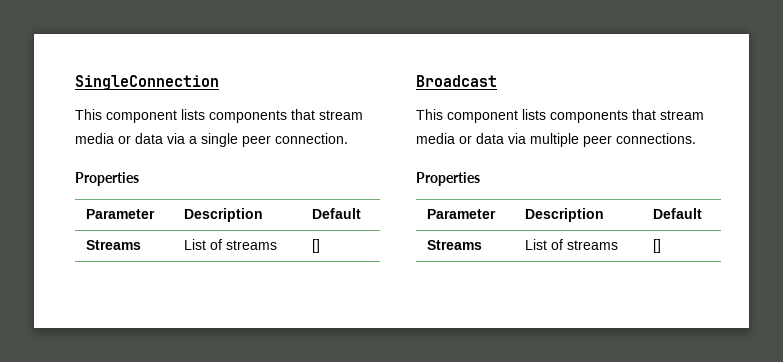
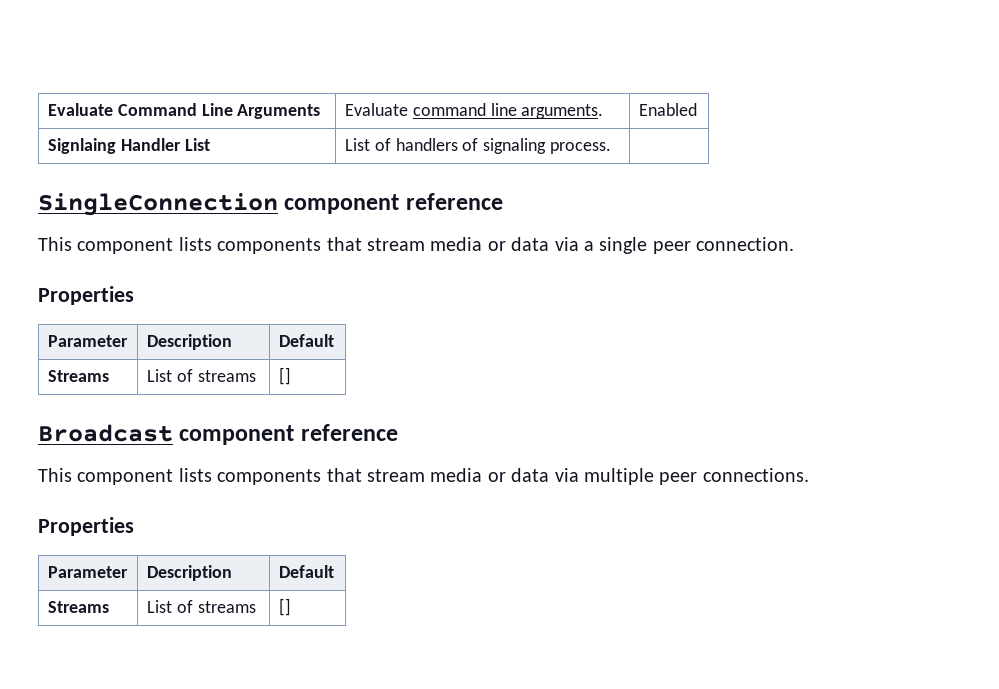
+ Evaluate Command Line Arguments | Evaluate command line arguments. | Enabled
+ Signlaing Handler List | List of handlers of signaling process. |
- SingleConnection
+ SingleConnection component reference
- Broadcast
+ Broadcast component reference

